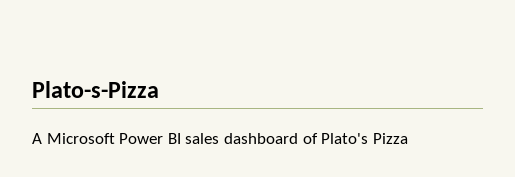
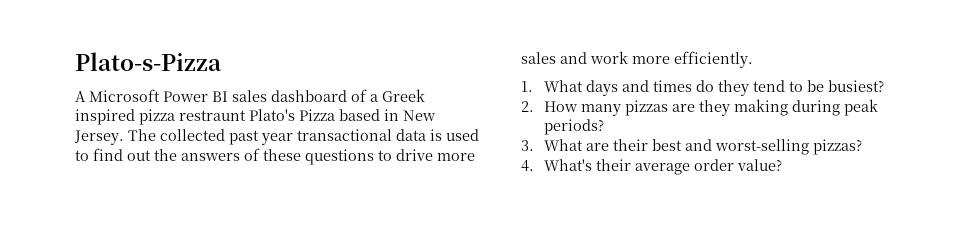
- A Microsoft Power BI sales dashboard of Plato's Pizza
+ A Microsoft Power BI sales dashboard of a Greek inspired pizza restraunt Plato's Pizza based in New Jersey. The collected past year transactional data is used to find out the answers of these questions to drive more sales and work more efficiently.
+ 1. What days and times do they tend to be busiest?
+ 2. How many pizzas are they making during peak periods?
+ 3. What are their best and worst-selling pizzas?
+ 4. What's their average order value?

